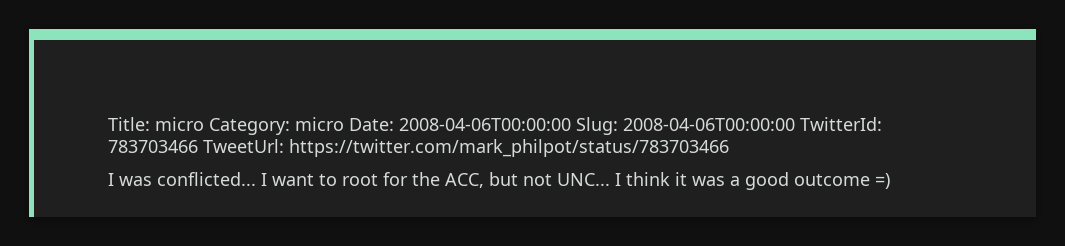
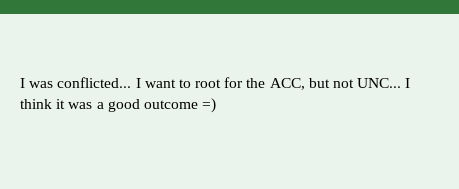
- Title: micro Category: micro Date: 2008-04-06T00:00:00 Slug: 2008-04-06T00:00:00 TwitterId: 783703466 TweetUrl: https://twitter.com/mark_philpot/status/783703466

